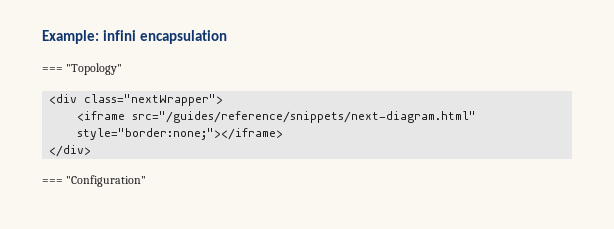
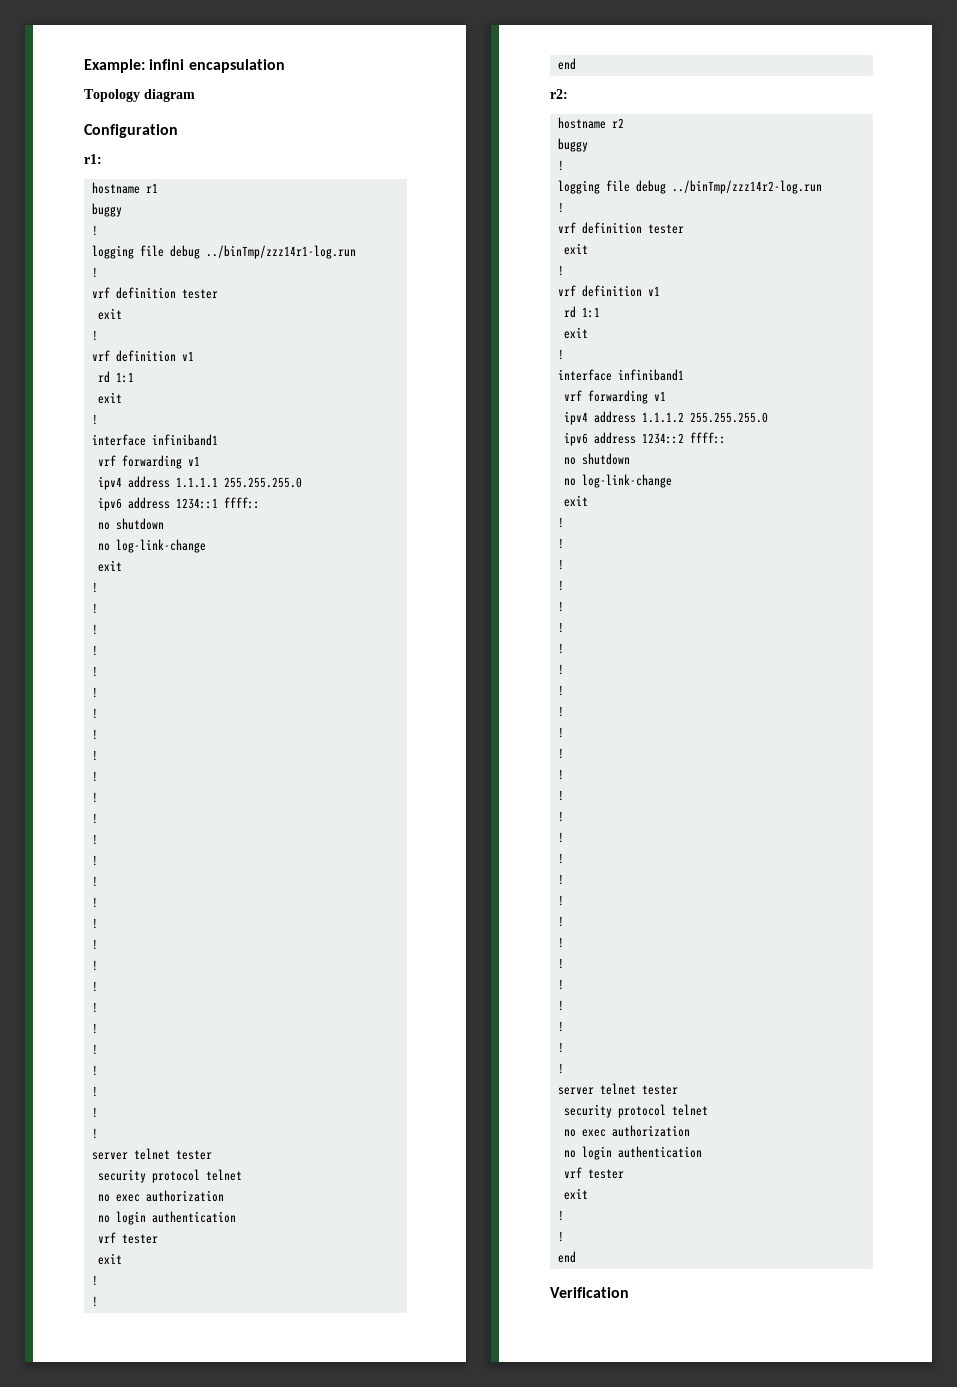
- === "Topology"
- <div class="nextWrapper">
- <iframe src="/guides/reference/snippets/next-diagram.html" style="border:none;"></iframe>
- </div>
- === "Configuration"
+ Topology diagram
+ Configuration
+ r1:
+ hostname r1
+ buggy
+ !
+ logging file debug ../binTmp/zzz14r1-log.run
+ !
+ vrf definition tester
+ exit
+ !
+ vrf definition v1
+ rd 1:1
+ exit
+ !
+ interface infiniband1
+ vrf forwarding v1
+ ipv4 address 1.1.1.1 255.255.255.0
+ ipv6 address 1234::1 ffff::
+ no shutdown
+ no log-link-change
+ exit
+ !
+ !
+ !
+ !
+ !
+ !
+ !
+ !
+ !
+ !
+ !
+ !
+ !
+ !
+ !
+ !
+ !
+ !
+ !
+ !
+ !
+ !
+ !
+ !
+ !
+ !
+ !
+ server telnet tester
+ security protocol telnet
+ no exec authorization
+ no login authentication
+ vrf tester
+ exit
+ !
+ !
+ end
+ r2:
+ hostname r2
+ buggy
+ !
+ logging file debug ../binTmp/zzz14r2-log.run
+ !
+ vrf definition tester
+ exit
+ !
+ vrf definition v1
+ rd 1:1
+ exit
+ !
+ interface infiniband1
+ vrf forwarding v1
+ ipv4 address 1.1.1.2 255.255.255.0
+ ipv6 address 1234::2 ffff::
+ no shutdown
+ no log-link-change
+ exit
+ !
+ !
+ !
+ !
+ !
+ !
+ !
+ !
+ !
+ !
+ !
+ !
+ !
+ !
+ !
+ !
+ !
+ !
+ !
+ !
+ !
+ !
+ !
+ !
+ !
+ !
+ !
+ server telnet tester
+ security protocol telnet
+ no exec authorization
+ no login authentication
+ vrf tester
+ exit
+ !
+ !
+ end
+ Verification

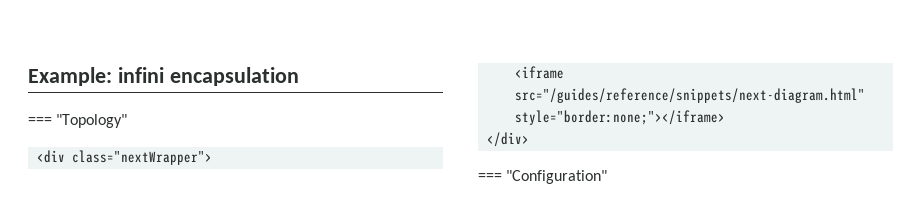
- Topology diagram
- Configuration
- r1:
- hostname r1
- buggy
- !
- logging file debug ../binTmp/zzz14r1-log.run
- !
- vrf definition tester
- exit
- !
- vrf definition v1
- rd 1:1
- exit
- !
- interface infiniband1
- vrf forwarding v1
- ipv4 address 1.1.1.1 255.255.255.0
- ipv6 address 1234::1 ffff::
- no shutdown
- no log-link-change
- exit
- !
- !
- !
- !
- !
- !
- !
- !
- !
- !
- !
- !
- !
- !
- !
- !
- !
- !
- !
- !
- !
- !
- !
- !
- !
- !
- !
- server telnet tester
- security protocol telnet
- no exec authorization
- no login authentication
- vrf tester
- exit
- !
- !
- end
- r2:
- hostname r2
- buggy
- !
- logging file debug ../binTmp/zzz14r2-log.run
- !
- vrf definition tester
- exit
- !
- vrf definition v1
- rd 1:1
- exit
- !
- interface infiniband1
- vrf forwarding v1
- ipv4 address 1.1.1.2 255.255.255.0
- ipv6 address 1234::2 ffff::
- no shutdown
- no log-link-change
- exit
- !
- !
- !
- !
- !
- !
- !
- !
- !
- !
- !
- !
- !
- !
- !
- !
- !
- !
- !
- !
- !
- !
- !
- !
- !
- !
- !
- server telnet tester
- security protocol telnet
- no exec authorization
- no login authentication
- vrf tester
- exit
- !
- !
- end
- Verification
+ === "Topology"
+ <div class="nextWrapper">
+ <iframe src="/guides/reference/snippets/next-diagram.html" style="border:none;"></iframe>
+ </div>
+ === "Configuration"

